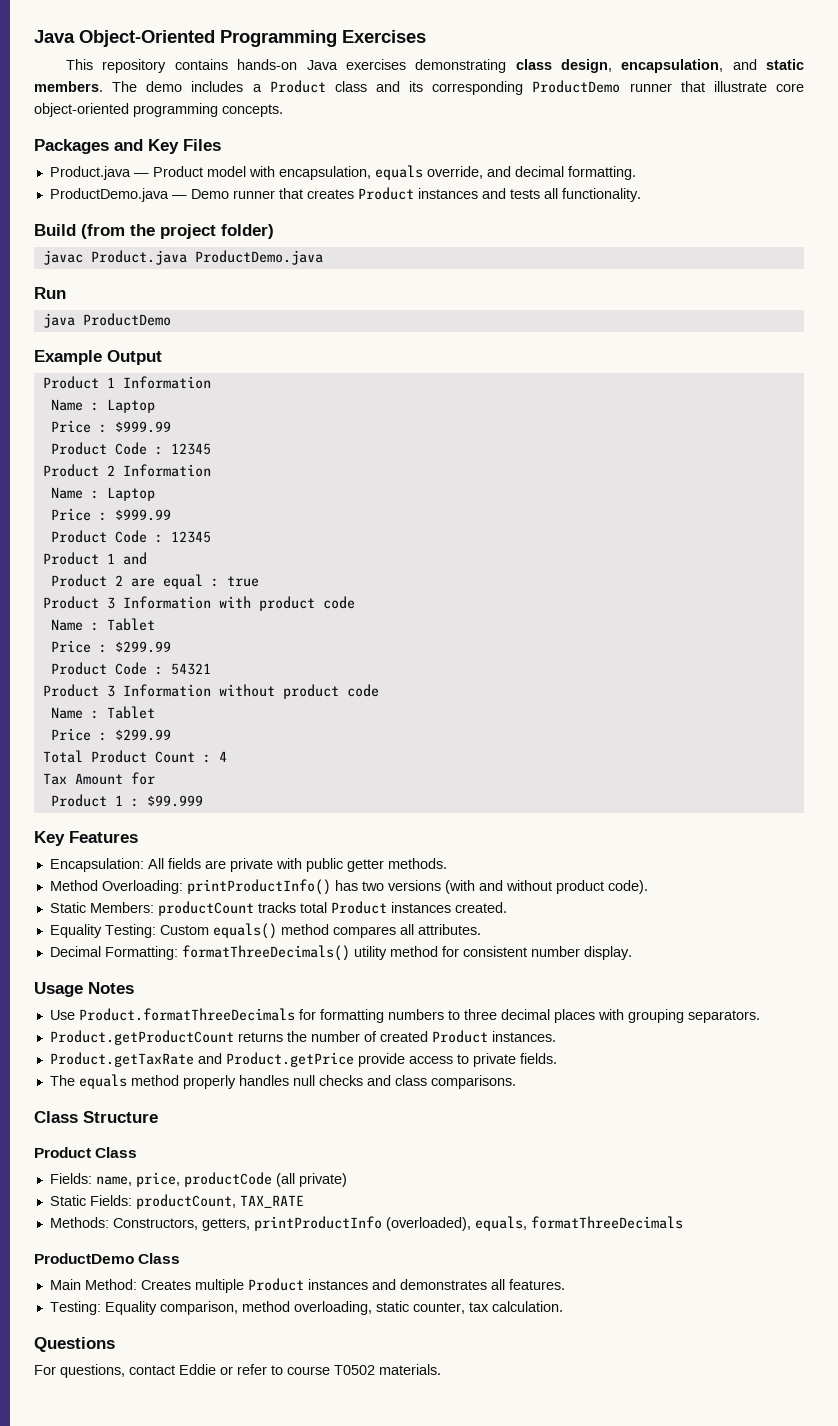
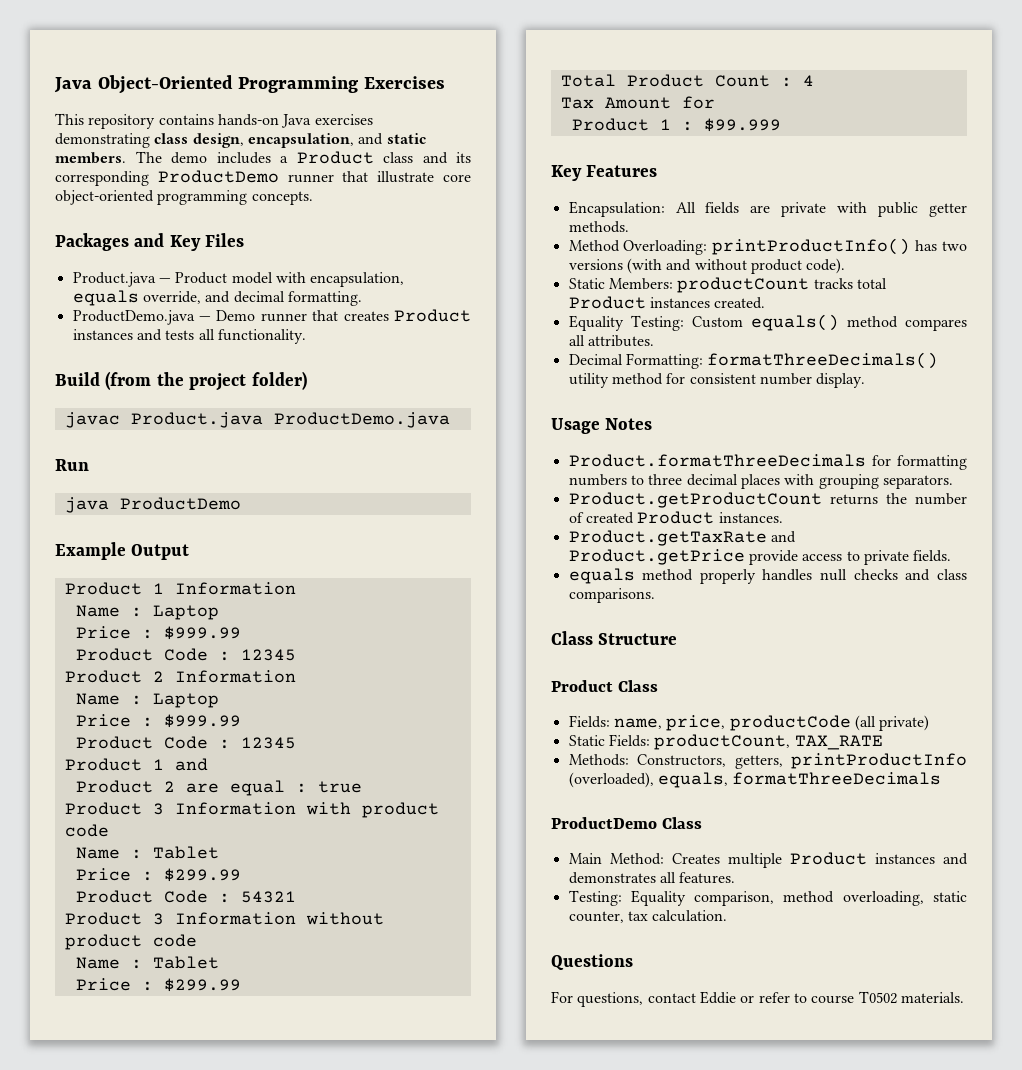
- Use Product.formatThreeDecimals for formatting numbers to three decimal places with grouping separators.
+ Product.formatThreeDecimals for formatting numbers to three decimal places with grouping separators.
- The equals method properly handles null checks and class comparisons.
+ equals method properly handles null checks and class comparisons.

